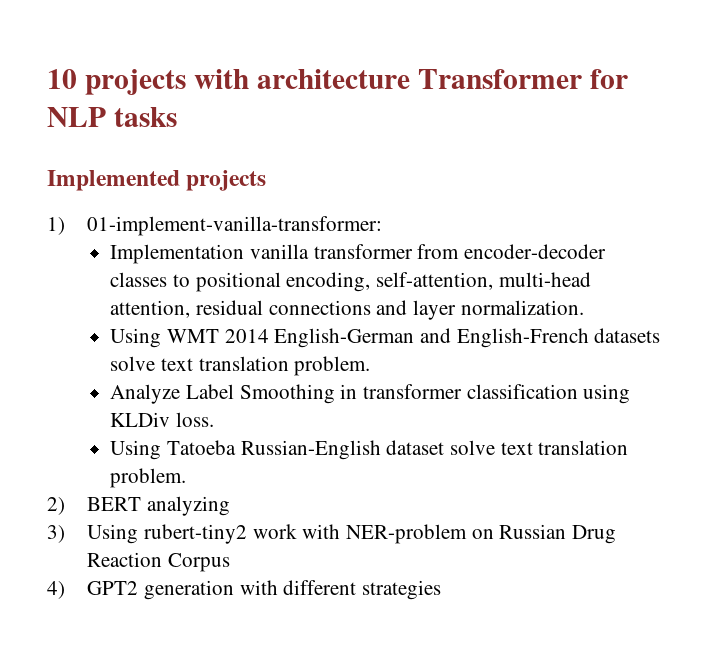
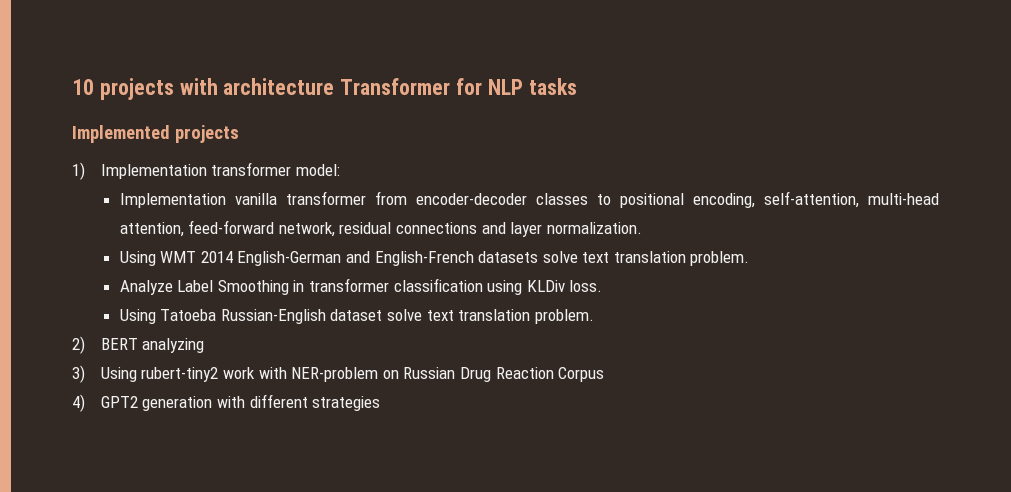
- 1) 01-implement-vanilla-transformer:
+ 1) Implementation transformer model:
- Implementation vanilla transformer from encoder-decoder classes to positional encoding, self-attention, multi-head attention, residual connections and layer normalization.
+ Implementation vanilla transformer from encoder-decoder classes to positional encoding, self-attention, multi-head attention, feed-forward network, residual connections and layer normalization.

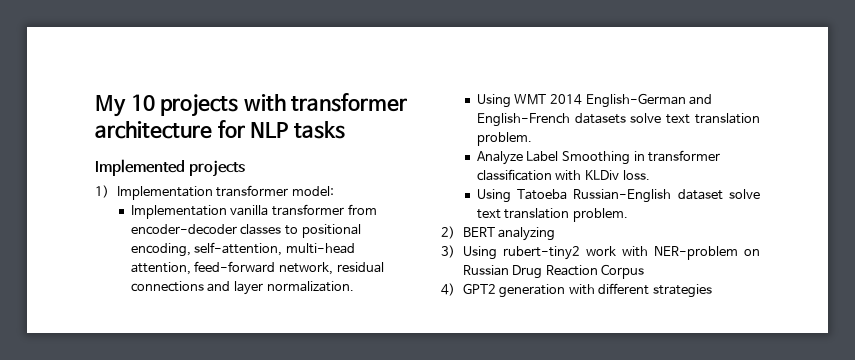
- 10 projects with architecture Transformer for NLP tasks
+ My 10 projects with transformer architecture for NLP tasks
- Analyze Label Smoothing in transformer classification using KLDiv loss.
+ Analyze Label Smoothing in transformer classification with KLDiv loss.

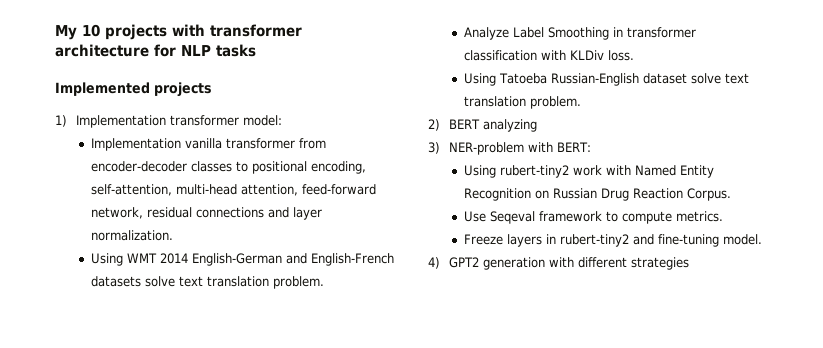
- 3) Using rubert-tiny2 work with NER-problem on Russian Drug Reaction Corpus
+ 3) NER-problem with BERT:
+ Using rubert-tiny2 work with Named Entity Recognition on Russian Drug Reaction Corpus.
+ Use Seqeval framework to compute metrics.
+ Freeze layers in rubert-tiny2 and fine-tuning model.

